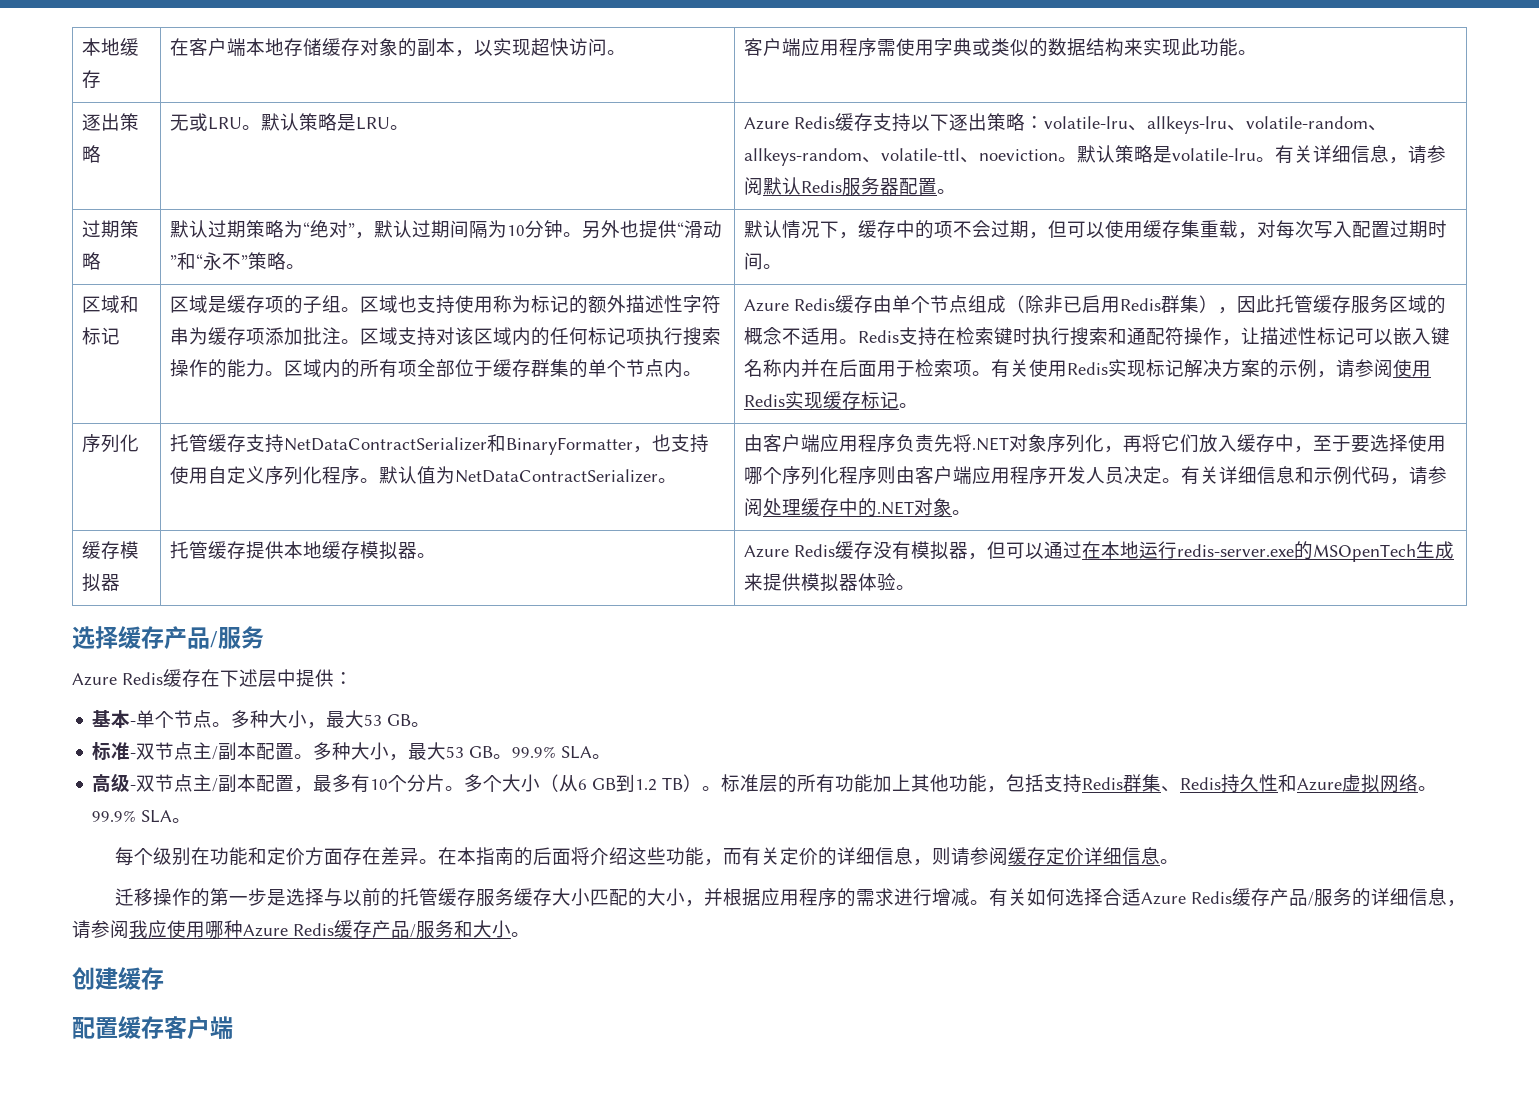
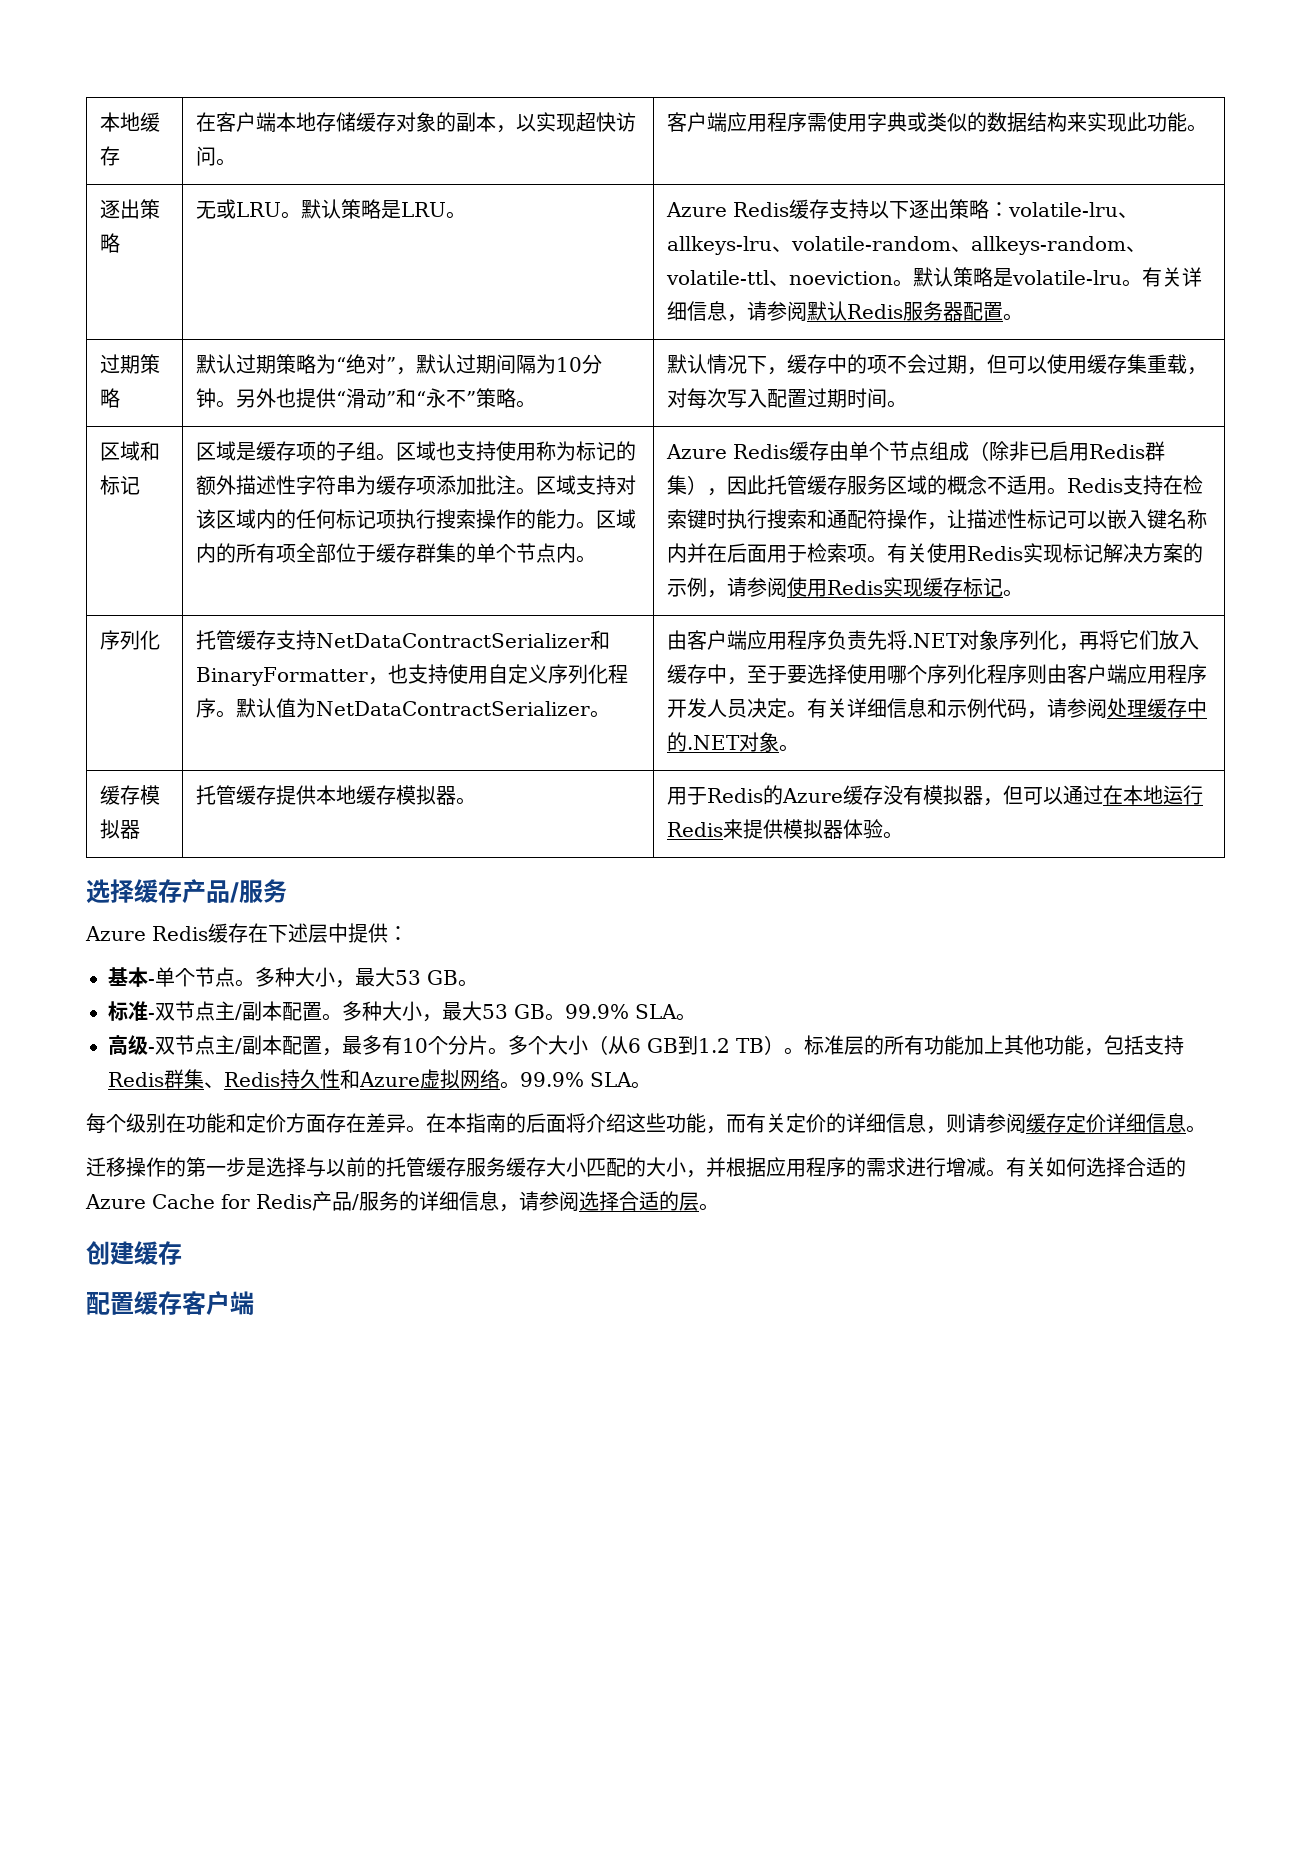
- 缓存模拟器 | 托管缓存提供本地缓存模拟器。 | Azure Redis缓存没有模拟器，但可以通过在本地运行redis-server.exe的MSOpenTech生成来提供模拟器体验。
+ 缓存模拟器 | 托管缓存提供本地缓存模拟器。 | 用于Redis的Azure缓存没有模拟器，但可以通过在本地运行Redis来提供模拟器体验。
- 有关如何选择合适Azure Redis缓存产品/服务的详细信息，请参阅我应使用哪种Azure Redis缓存产品/服务和大小。
+ 有关如何选择合适的Azure Cache for Redis产品/服务的详细信息，请参阅选择合适的层。

